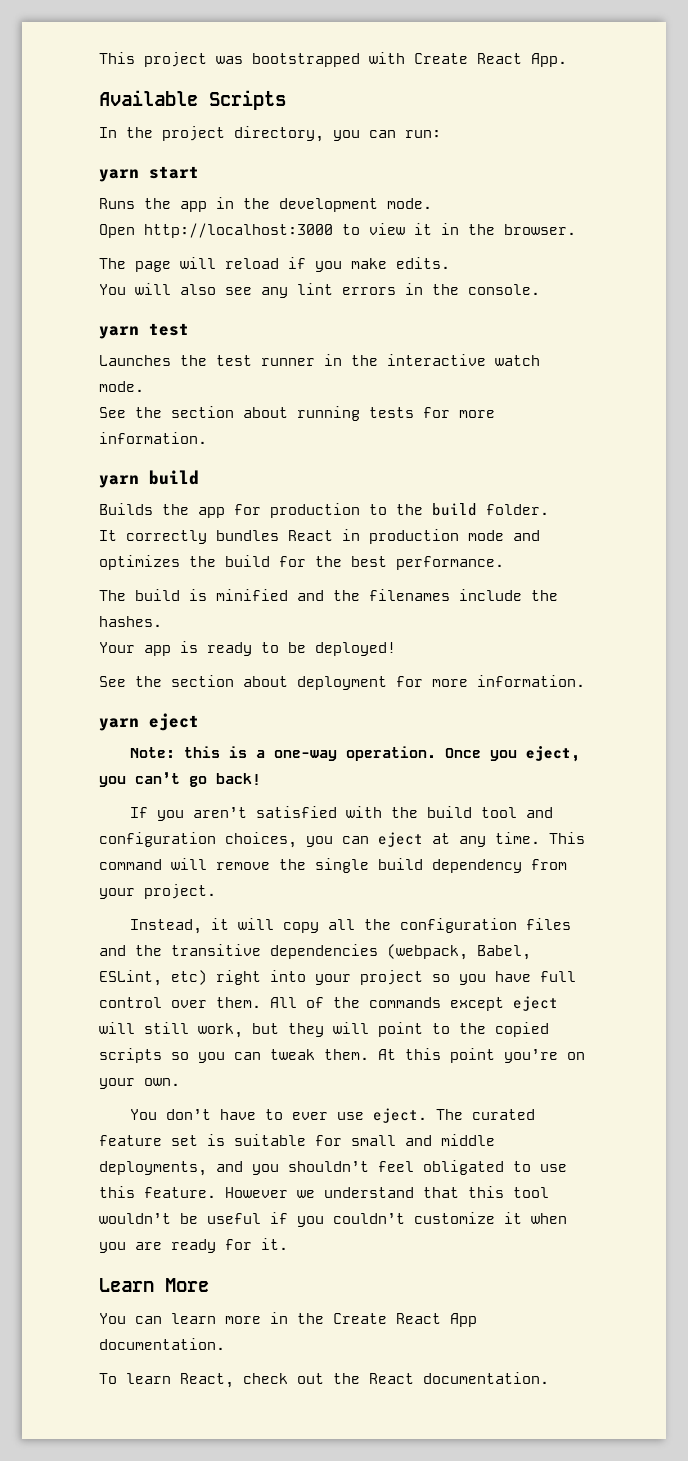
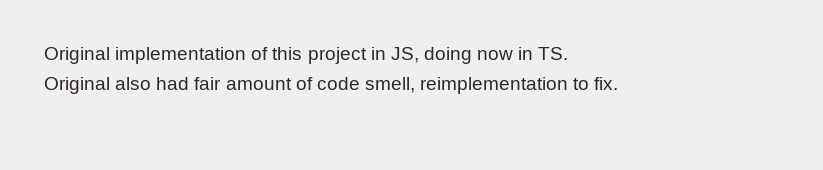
- This project was bootstrapped with Create React App.
- Available Scripts
- In the project directory, you can run:
- yarn start
- Runs the app in the development mode.
- Open http://localhost:3000 to view it in the browser.
- The page will reload if you make edits.
- You will also see any lint errors in the console.
- yarn test
- Launches the test runner in the interactive watch mode.
- See the section about running tests for more information.
- yarn build
- Builds the app for production to the build folder.
- It correctly bundles React in production mode and optimizes the build for the best performance.
- The build is minified and the filenames include the hashes.
- Your app is ready to be deployed!
- See the section about deployment for more information.
- yarn eject
- Note: this is a one-way operation. Once you eject, you can’t go back!
- If you aren’t satisfied with the build tool and configuration choices, you can eject at any time. This command will remove the single build dependency from your project.
- Instead, it will copy all the configuration files and the transitive dependencies (webpack, Babel, ESLint, etc) right into your project so you have full control over them. All of the commands except eject will still work, but they will point to the copied scripts so you can tweak them. At this point you’re on your own.
- You don’t have to ever use eject. The curated feature set is suitable for small and middle deployments, and you shouldn’t feel obligated to use this feature. However we understand that this tool wouldn’t be useful if you couldn’t customize it when you are ready for it.
- Learn More
- You can learn more in the Create React App documentation.
- To learn React, check out the React documentation.
+ Original implementation of this project in JS, doing now in TS.
+ Original also had fair amount of code smell, reimplementation to fix.

